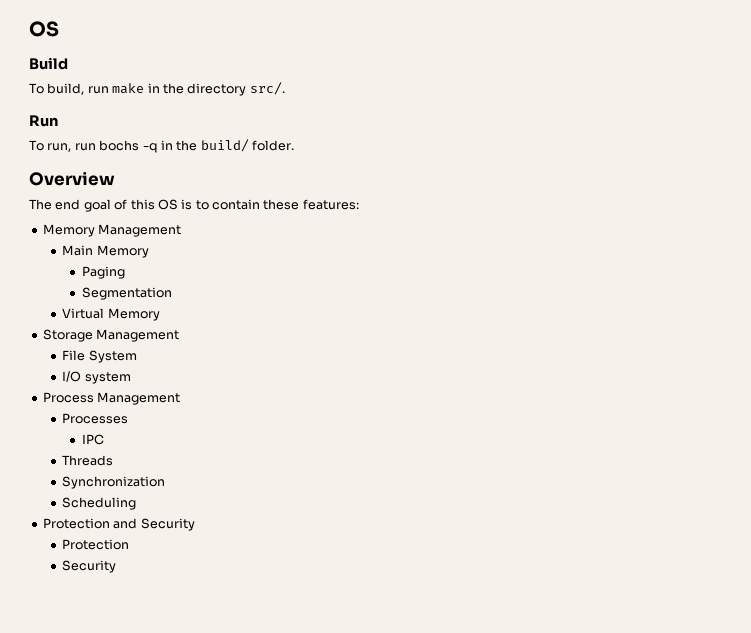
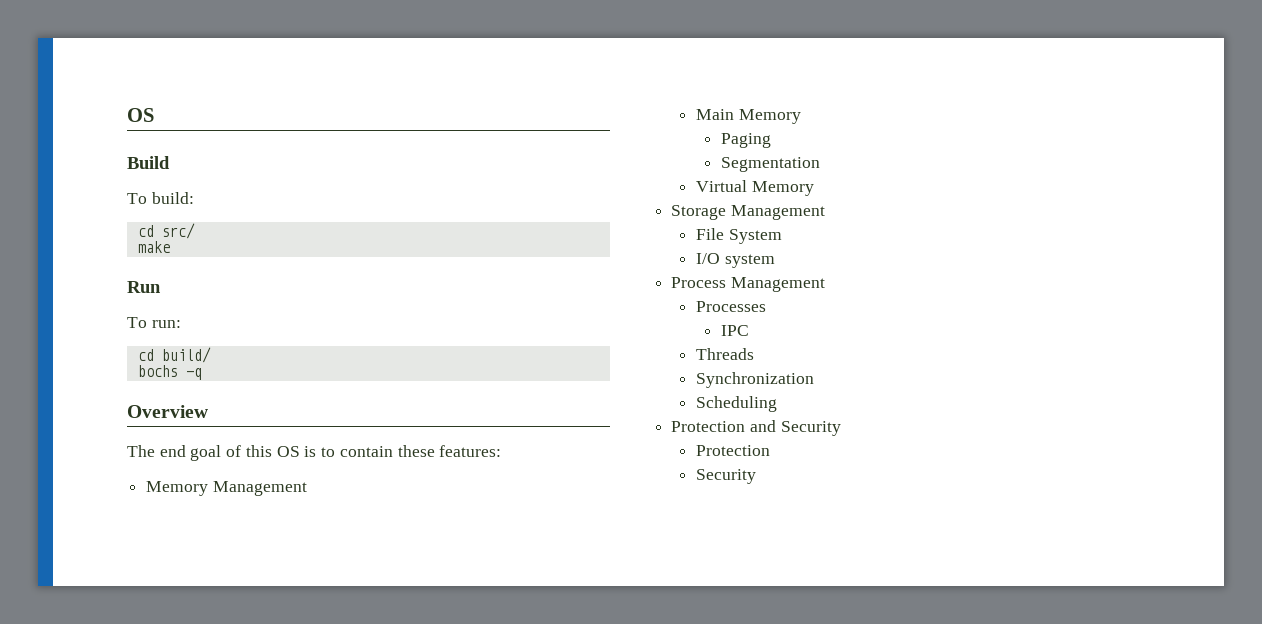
- To build, run make in the directory src/.
+ To build:
+ cd src/
+ make
- To run, run bochs -q in the build/ folder.
+ To run:
+ cd build/
+ bochs -q

